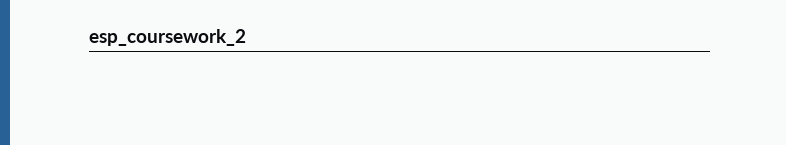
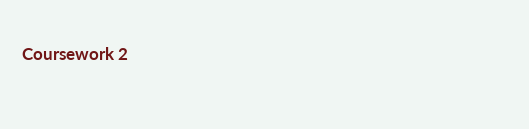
- esp_coursework_2
+ Coursework 2

